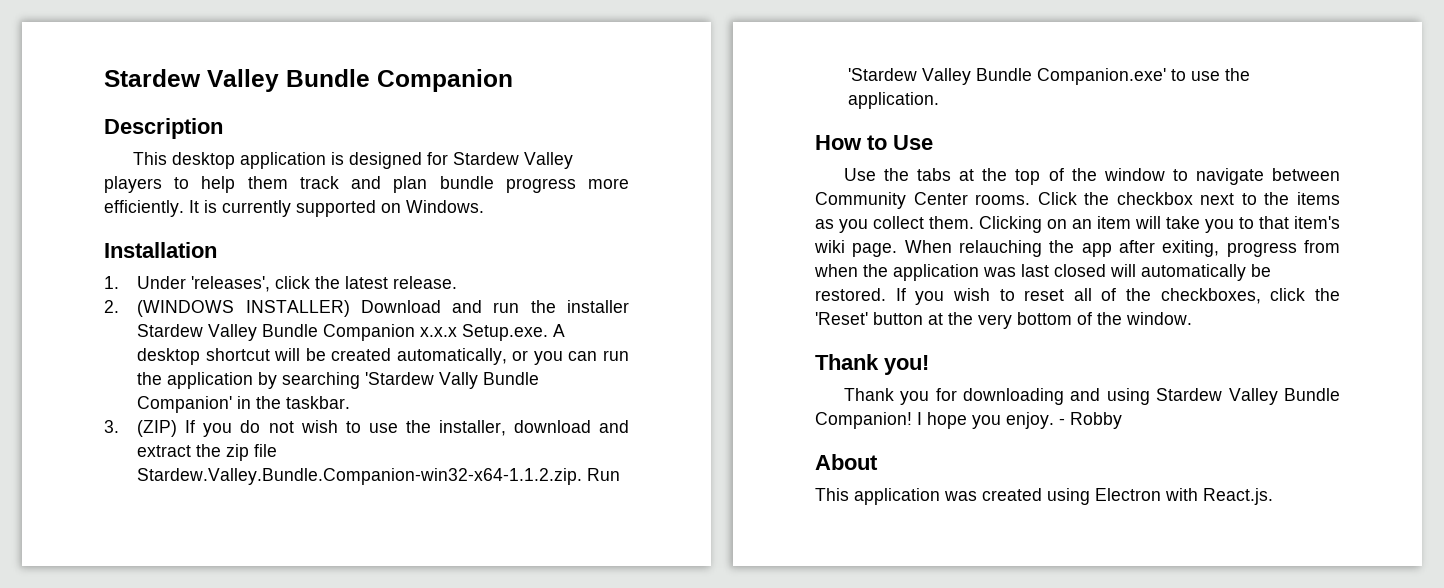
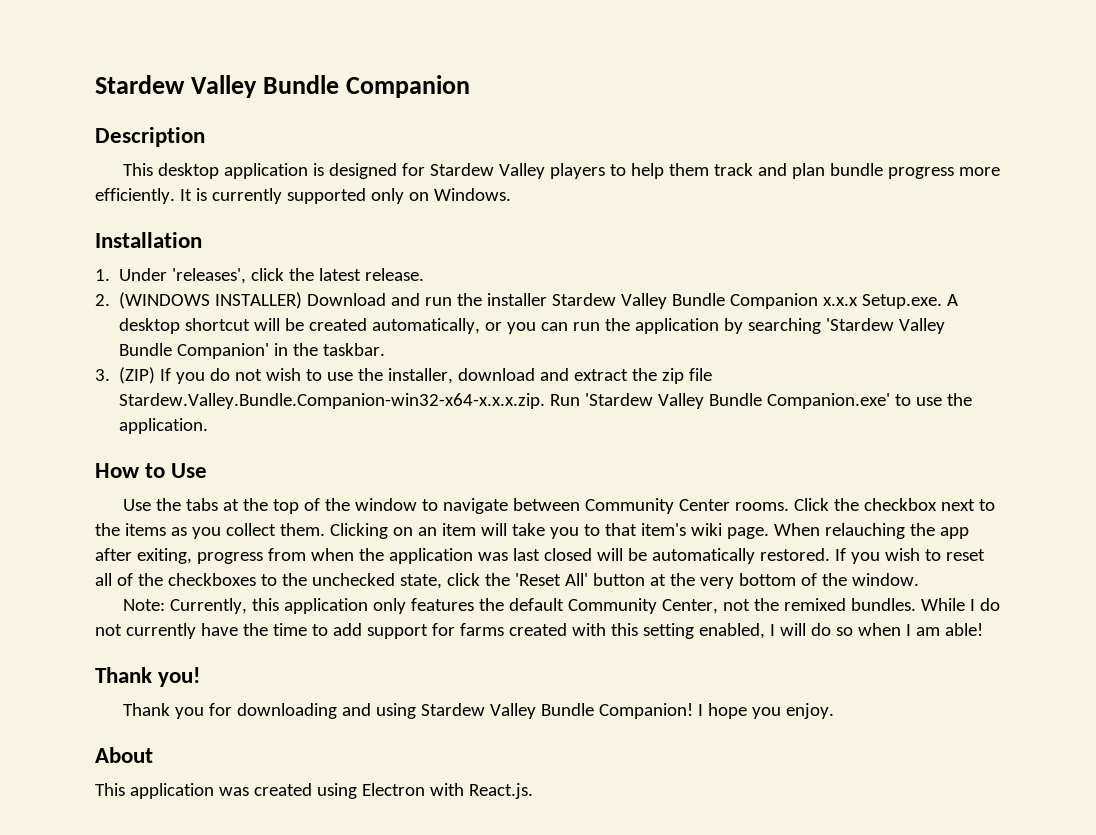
- It is currently supported on Windows.
+ It is currently supported only on Windows.
- 2. (WINDOWS INSTALLER) Download and run the installer Stardew Valley Bundle Companion x.x.x Setup.exe. A desktop shortcut will be created automatically, or you can run the application by searching 'Stardew Vally Bundle Companion' in the taskbar.
+ 2. (WINDOWS INSTALLER) Download and run the installer Stardew Valley Bundle Companion x.x.x Setup.exe. A desktop shortcut will be created automatically, or you can run the application by searching 'Stardew Valley Bundle Companion' in the taskbar.
- 3. (ZIP) If you do not wish to use the installer, download and extract the zip file Stardew.Valley.Bundle.Companion-win32-x64-1.1.2.zip. Run 'Stardew Valley Bundle Companion.exe' to use the application.
+ 3. (ZIP) If you do not wish to use the installer, download and extract the zip file Stardew.Valley.Bundle.Companion-win32-x64-x.x.x.zip. Run 'Stardew Valley Bundle Companion.exe' to use the application.
- When relauching the app after exiting, progress from when the application was last closed will automatically be restored.
+ When relauching the app after exiting, progress from when the application was last closed will be automatically restored.
- If you wish to reset all of the checkboxes, click the 'Reset' button at the very bottom of the window.
+ If you wish to reset all of the checkboxes to the unchecked state, click the 'Reset All' button at the very bottom of the window.
+ Note: Currently, this application only features the default Community Center, not the remixed bundles. While I do not currently have the time to add support for farms created with this setting enabled, I will do so when I am able!
- - Robby

